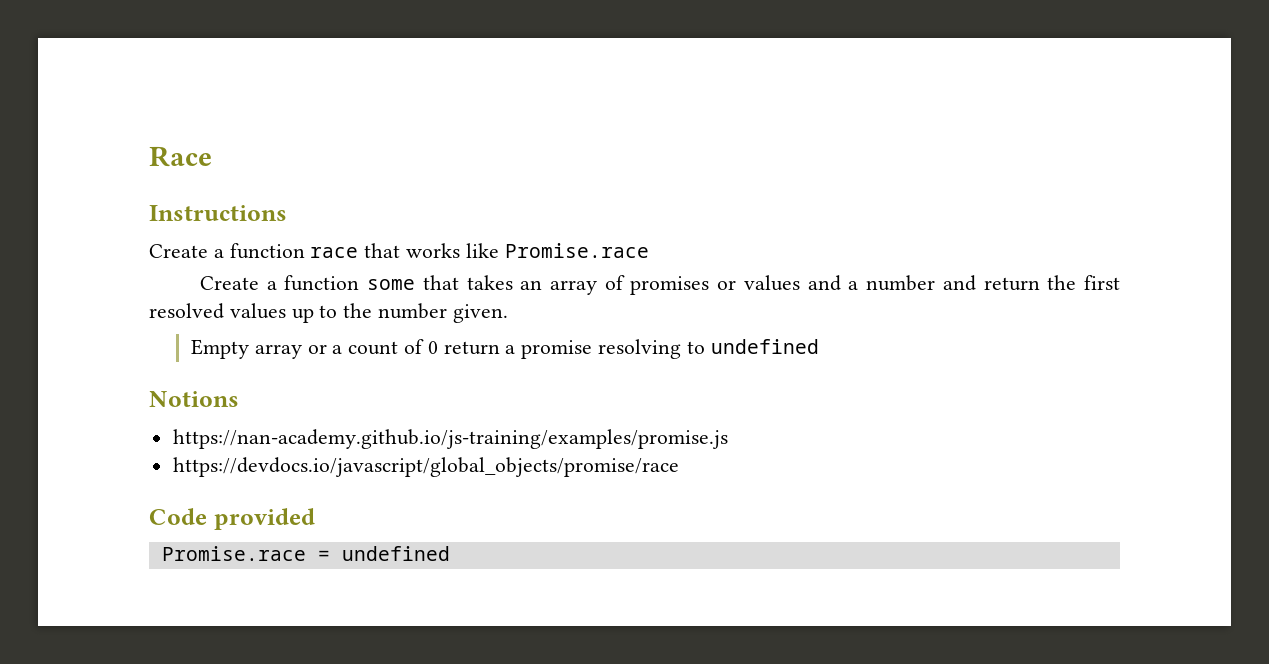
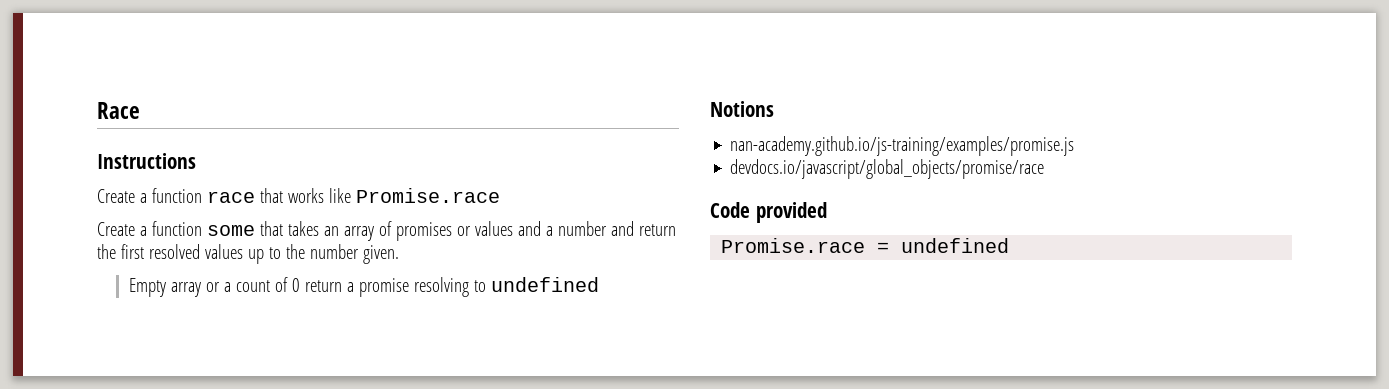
- https://nan-academy.github.io/js-training/examples/promise.js
- https://devdocs.io/javascript/global_objects/promise/race
+ nan-academy.github.io/js-training/examples/promise.js
+ devdocs.io/javascript/global_objects/promise/race

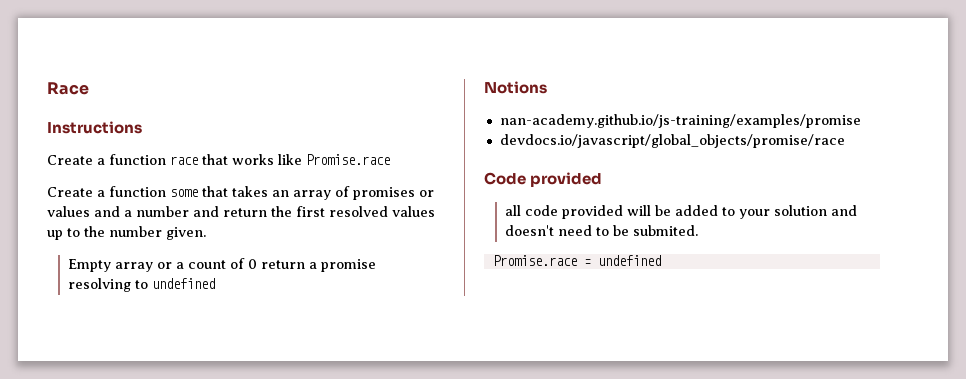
- nan-academy.github.io/js-training/examples/promise.js
+ nan-academy.github.io/js-training/examples/promise
+ all code provided will be added to your solution and doesn't need to be submited.

